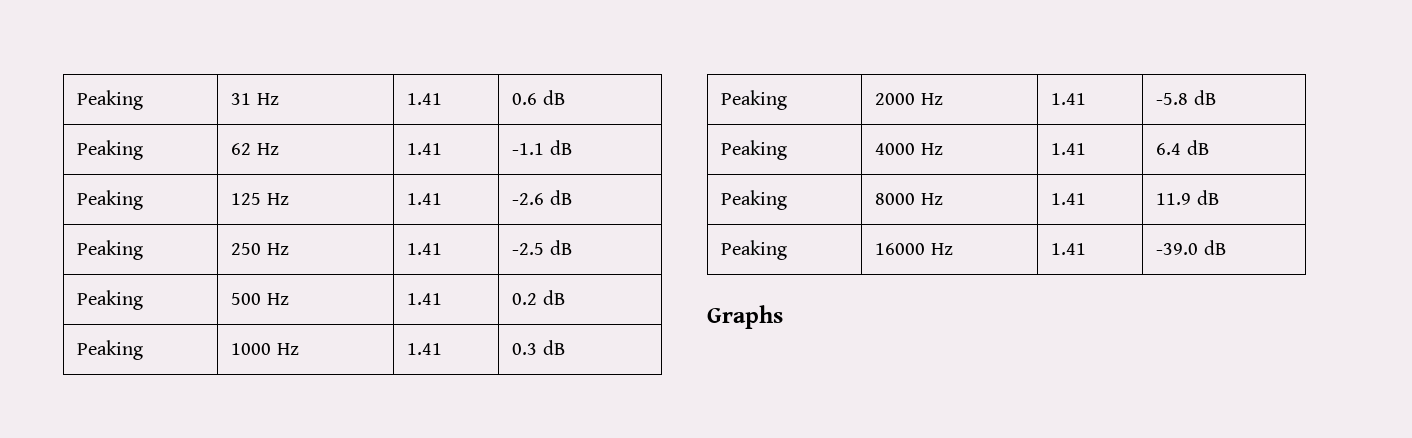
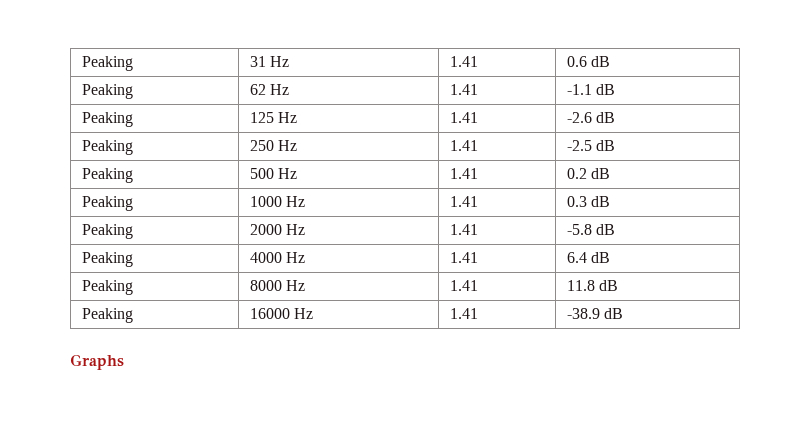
- Peaking | 8000 Hz | 1.41 | 11.9 dB
+ Peaking | 8000 Hz | 1.41 | 11.8 dB
- Peaking | 16000 Hz | 1.41 | -39.0 dB
+ Peaking | 16000 Hz | 1.41 | -38.9 dB

